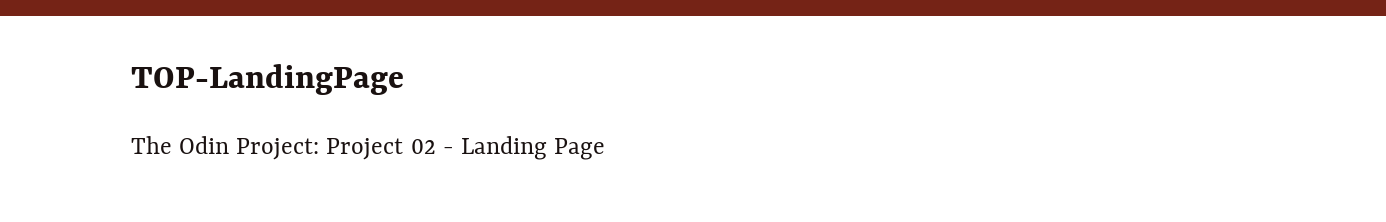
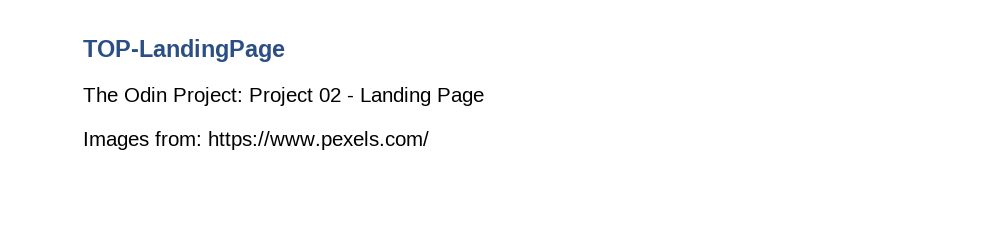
+ Images from: https://www.pexels.com/

